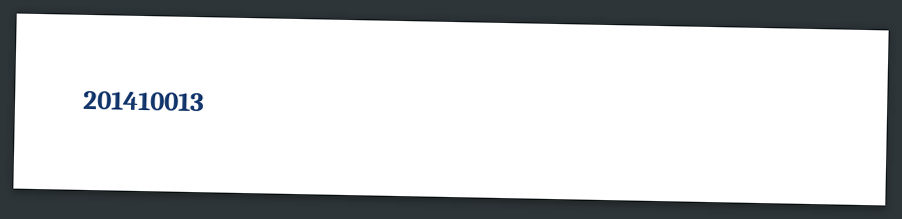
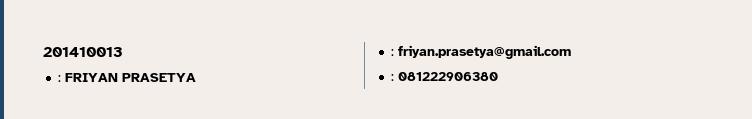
+ : FRIYAN PRASETYA
+ : friyan.prasetya@gmail.com
+ : 081222906380

